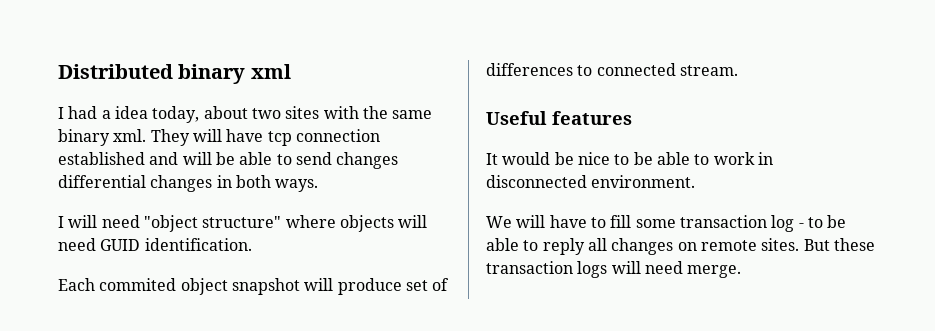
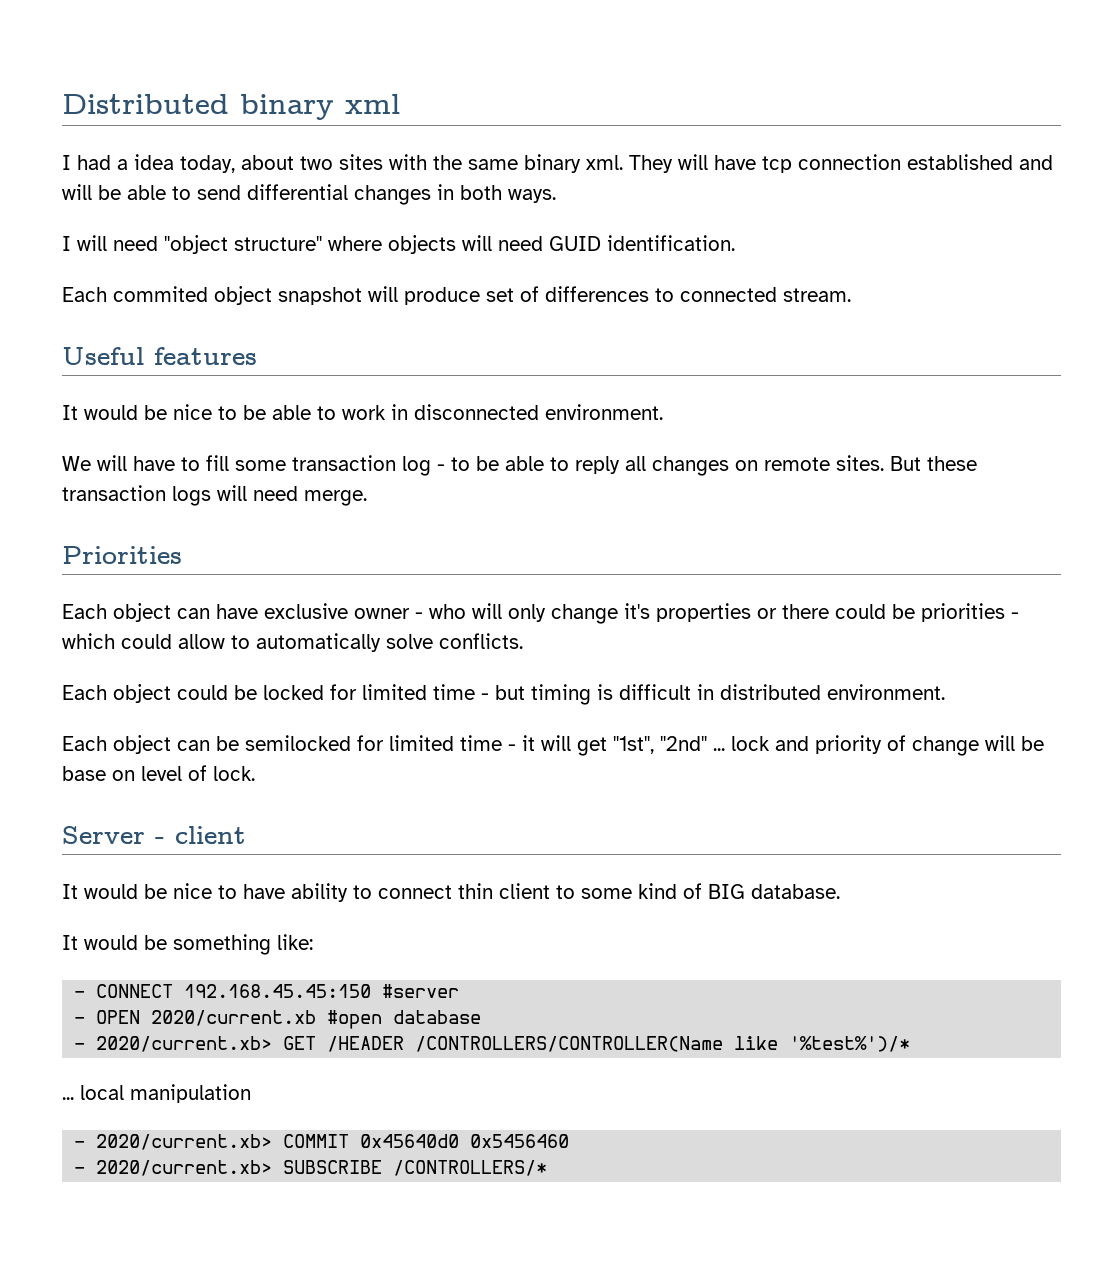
- They will have tcp connection established and will be able to send changes differential changes in both ways.
+ They will have tcp connection established and will be able to send differential changes in both ways.
+ Priorities
+ Each object can have exclusive owner - who will only change it's properties or there could be priorities - which could allow to automatically solve conflicts.
+ Each object could be locked for limited time - but timing is difficult in distributed environment.
+ Each object can be semilocked for limited time - it will get "1st", "2nd" ... lock and priority of change will be base on level of lock.
+ Server - client
+ It would be nice to have ability to connect thin client to some kind of BIG database.
+ It would be something like:
+ - CONNECT 192.168.45.45:150 #server
+ - OPEN 2020/current.xb #open database
+ - 2020/current.xb> GET /HEADER /CONTROLLERS/CONTROLLER(Name like '%test%')/*
+ ... local manipulation
+ - 2020/current.xb> COMMIT 0x45640d0 0x5456460
+ - 2020/current.xb> SUBSCRIBE /CONTROLLERS/*

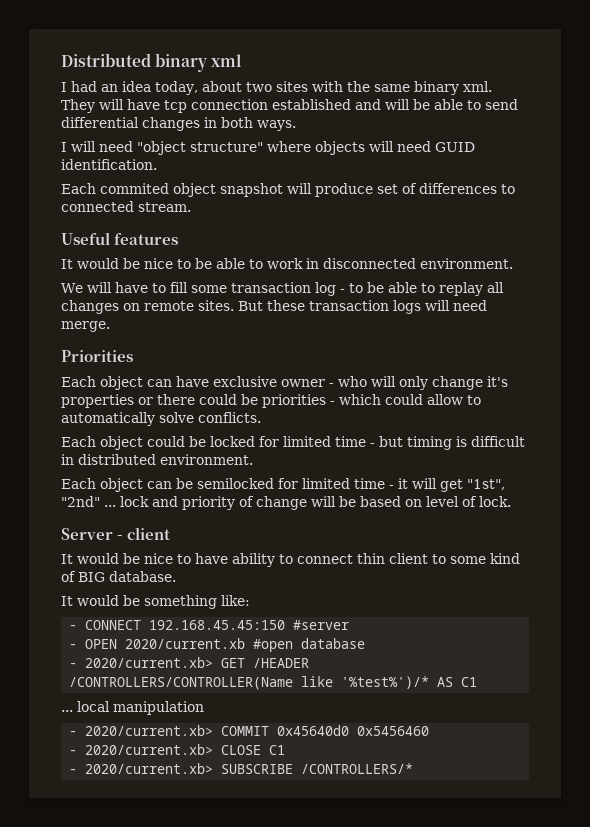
- I had a idea today, about two sites with the same binary xml.
+ I had an idea today, about two sites with the same binary xml.
- We will have to fill some transaction log - to be able to reply all changes on remote sites.
+ We will have to fill some transaction log - to be able to replay all changes on remote sites.
- Each object can be semilocked for limited time - it will get "1st", "2nd" ... lock and priority of change will be base on level of lock.
+ Each object can be semilocked for limited time - it will get "1st", "2nd" ... lock and priority of change will be based on level of lock.
- - 2020/current.xb> GET /HEADER /CONTROLLERS/CONTROLLER(Name like '%test%')/*
+ - 2020/current.xb> GET /HEADER /CONTROLLERS/CONTROLLER(Name like '%test%')/* AS C1
+ - 2020/current.xb> CLOSE C1

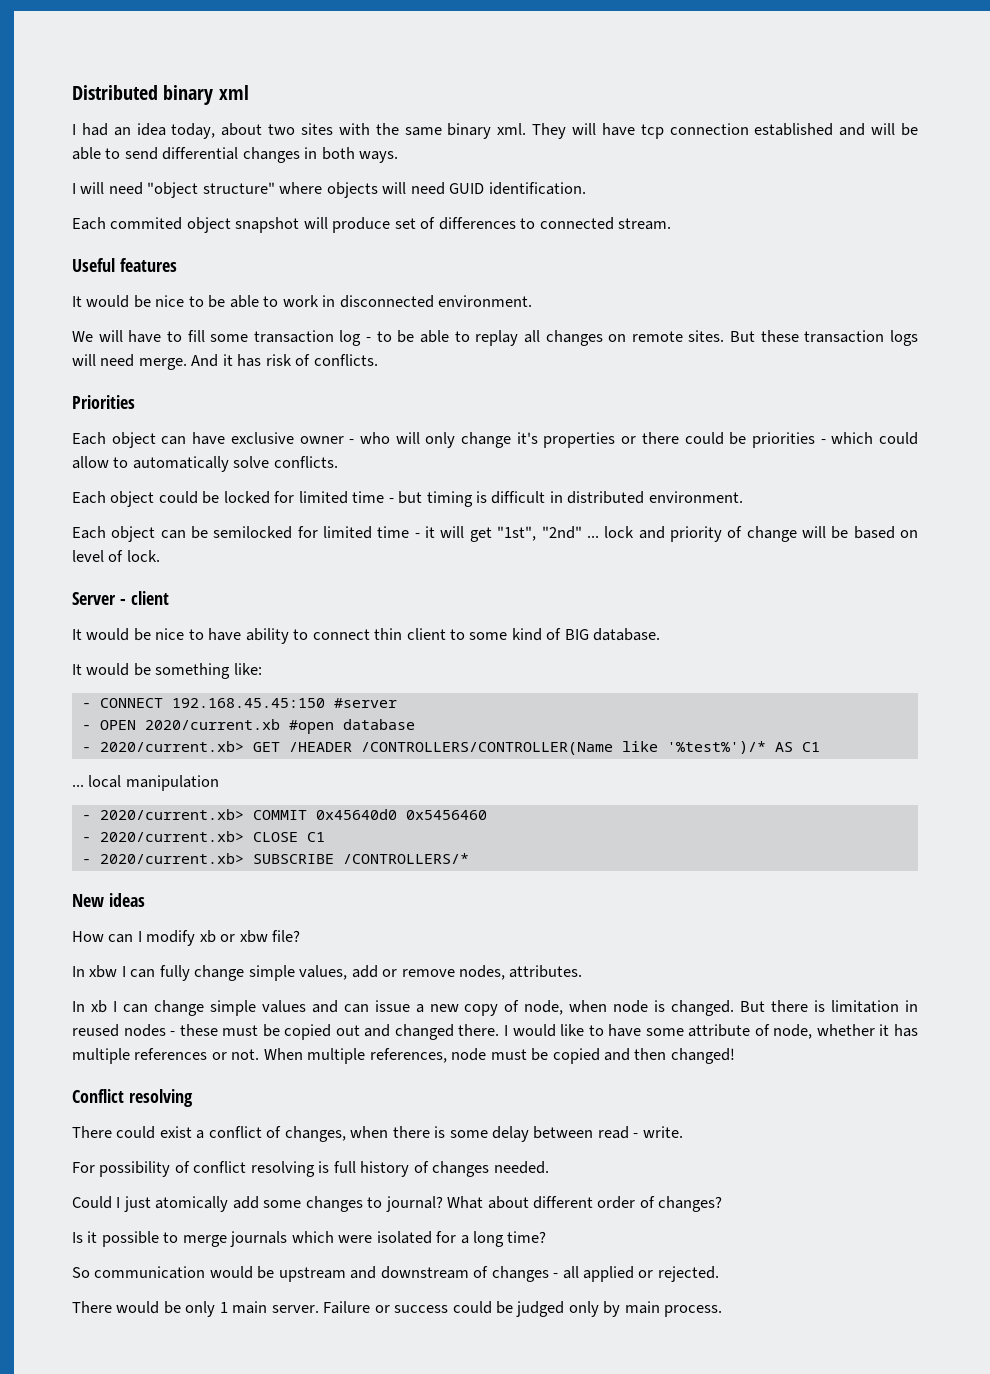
+ And it has risk of conflicts.
+ New ideas
+ How can I modify xb or xbw file?
+ In xbw I can fully change simple values, add or remove nodes, attributes.
+ In xb I can change simple values and can issue a new copy of node, when node is changed. But there is limitation in reused nodes - these must be copied out and changed there. I would like to have some attribute of node, whether it has multiple references or not. When multiple references, node must be copied and then changed!
+ Conflict resolving
+ There could exist a conflict of changes, when there is some delay between read - write.
+ For possibility of conflict resolving is full history of changes needed.
+ Could I just atomically add some changes to journal? What about different order of changes?
+ Is it possible to merge journals which were isolated for a long time?
+ So communication would be upstream and downstream of changes - all applied or rejected.
+ There would be only 1 main server. Failure or success could be judged only by main process.

